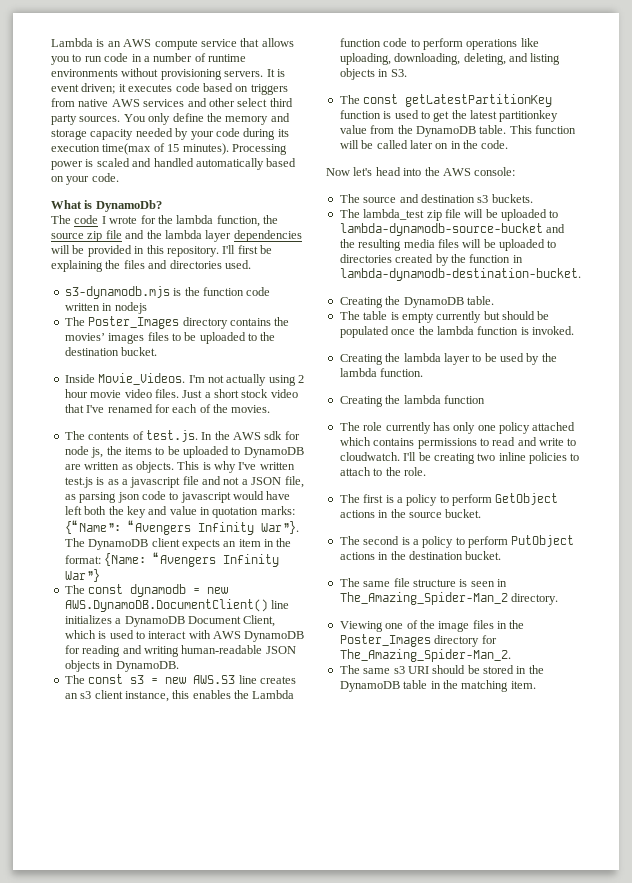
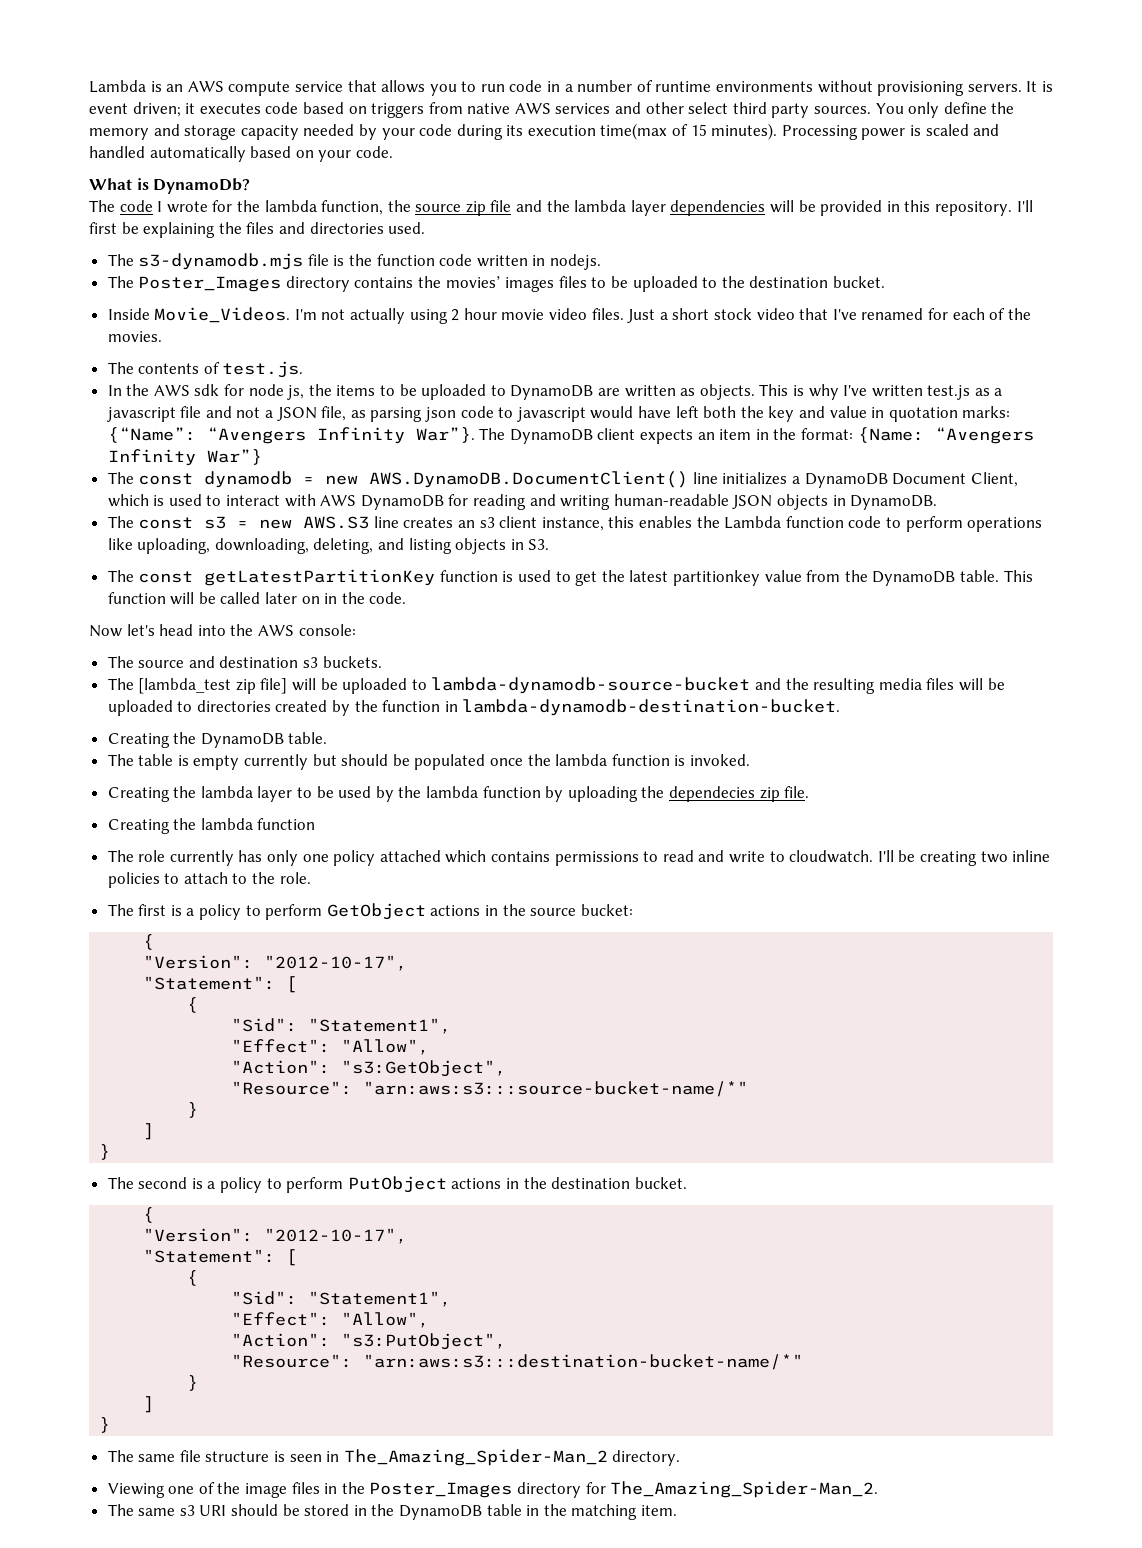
- s3-dynamodb.mjs is the function code written in nodejs
+ The s3-dynamodb.mjs file is the function code written in nodejs.
- The contents of test.js. In the AWS sdk for node js, the items to be uploaded to DynamoDB are written as objects.
+ The contents of test.js.
+ In the AWS sdk for node js, the items to be uploaded to DynamoDB are written as objects.
- This is why I've written test.js is as a javascript file and not a JSON file, as parsing json code to javascript would have left both the key and value in quotation marks: {“Name”: “Avengers Infinity War”}.
+ This is why I've written test.js as a javascript file and not a JSON file, as parsing json code to javascript would have left both the key and value in quotation marks: {“Name”: “Avengers Infinity War”}.
- The lambda_test zip file will be uploaded to lambda-dynamodb-source-bucket and the resulting media files will be uploaded to directories created by the function in lambda-dynamodb-destination-bucket.
+ The [lambda_test zip file] will be uploaded to lambda-dynamodb-source-bucket and the resulting media files will be uploaded to directories created by the function in lambda-dynamodb-destination-bucket.
- Creating the lambda layer to be used by the lambda function.
+ Creating the lambda layer to be used by the lambda function by uploading the dependecies zip file.
- The first is a policy to perform GetObject actions in the source bucket.
+ The first is a policy to perform GetObject actions in the source bucket:
+ {
+ "Version": "2012-10-17",
+ "Statement": [
+ {
+ "Sid": "Statement1",
+ "Effect": "Allow",
+ "Action": "s3:GetObject",
+ "Resource": "arn:aws:s3:::source-bucket-name/*"
+ }
+ ]
+ }
  The second is a policy to perform PutObject actions in the destination bucket.
+ {
+ "Version": "2012-10-17",
+ "Statement": [
+ {
+ "Sid": "Statement1",
+ "Effect": "Allow",
+ "Action": "s3:PutObject",
+ "Resource": "arn:aws:s3:::destination-bucket-name/*"
+ }
+ ]
+ }

